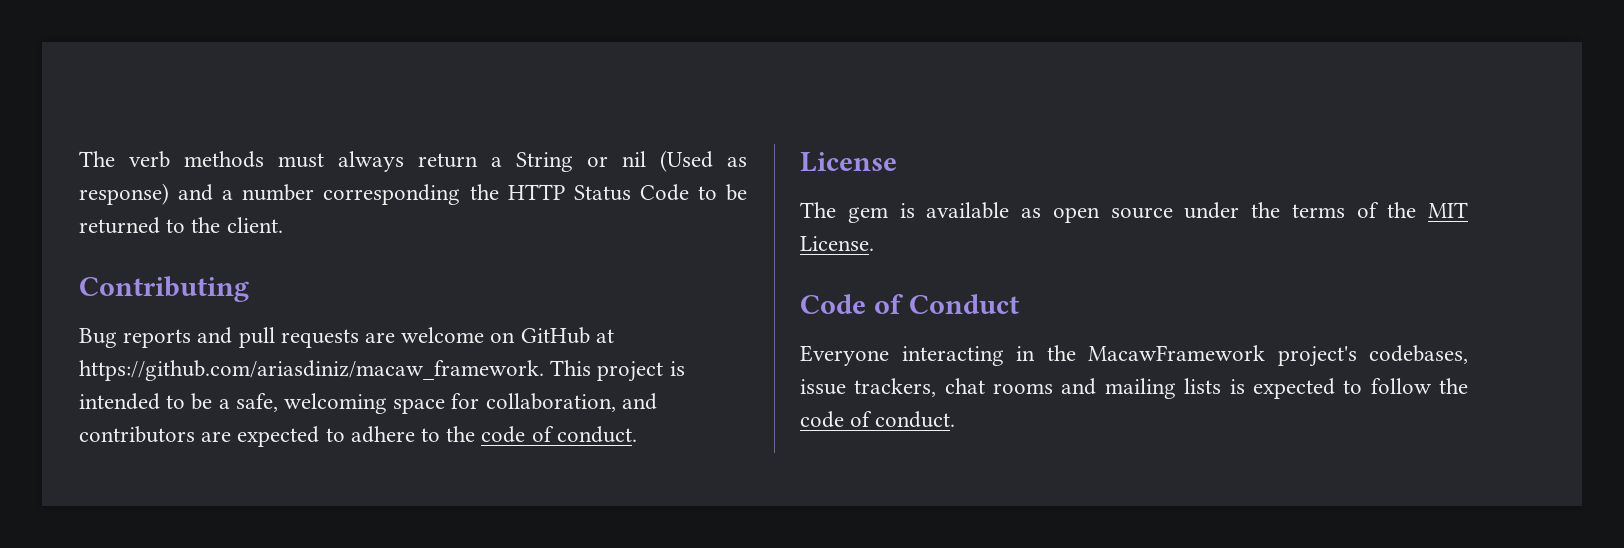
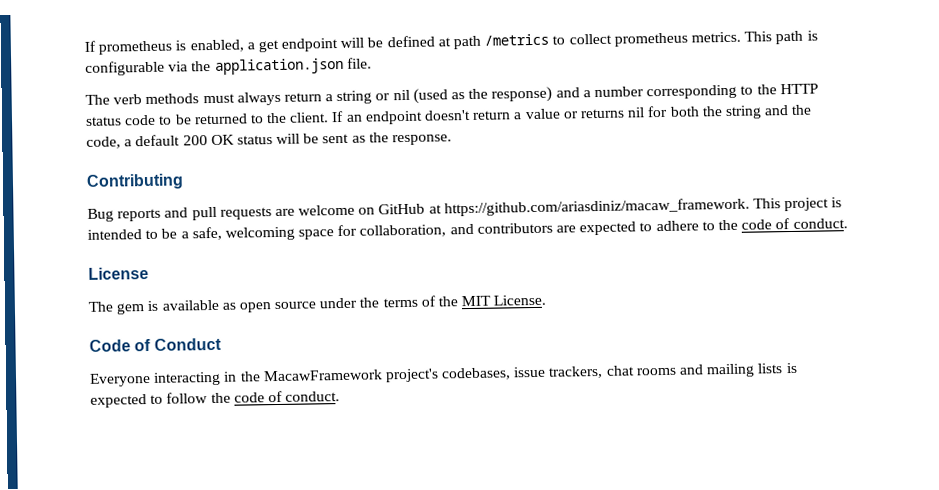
+ If prometheus is enabled, a get endpoint will be defined at path /metrics to collect prometheus metrics. This path is configurable via the application.json file.
- The verb methods must always return a String or nil (Used as response) and a number corresponding the HTTP Status Code to be returned to the client.
+ The verb methods must always return a string or nil (used as the response) and a number corresponding to the HTTP status code to be returned to the client. If an endpoint doesn't return a value or returns nil for both the string and the code, a default 200 OK status will be sent as the response.

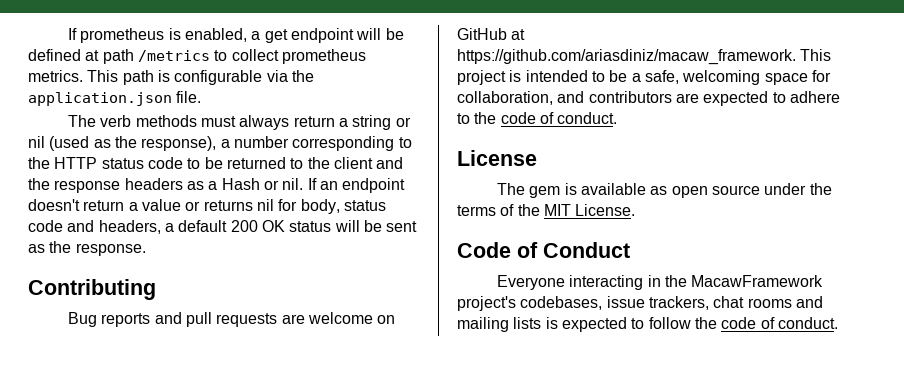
- The verb methods must always return a string or nil (used as the response) and a number corresponding to the HTTP status code to be returned to the client.
+ The verb methods must always return a string or nil (used as the response), a number corresponding to the HTTP status code to be returned to the client and the response headers as a Hash or nil.
- If an endpoint doesn't return a value or returns nil for both the string and the code, a default 200 OK status will be sent as the response.
+ If an endpoint doesn't return a value or returns nil for body, status code and headers, a default 200 OK status will be sent as the response.

